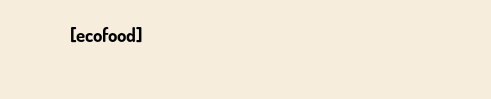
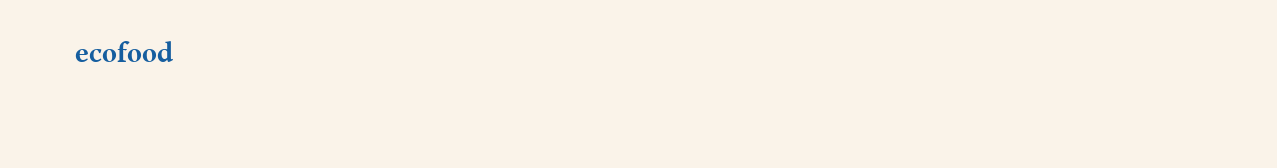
- [ecofood]
+ ecofood

